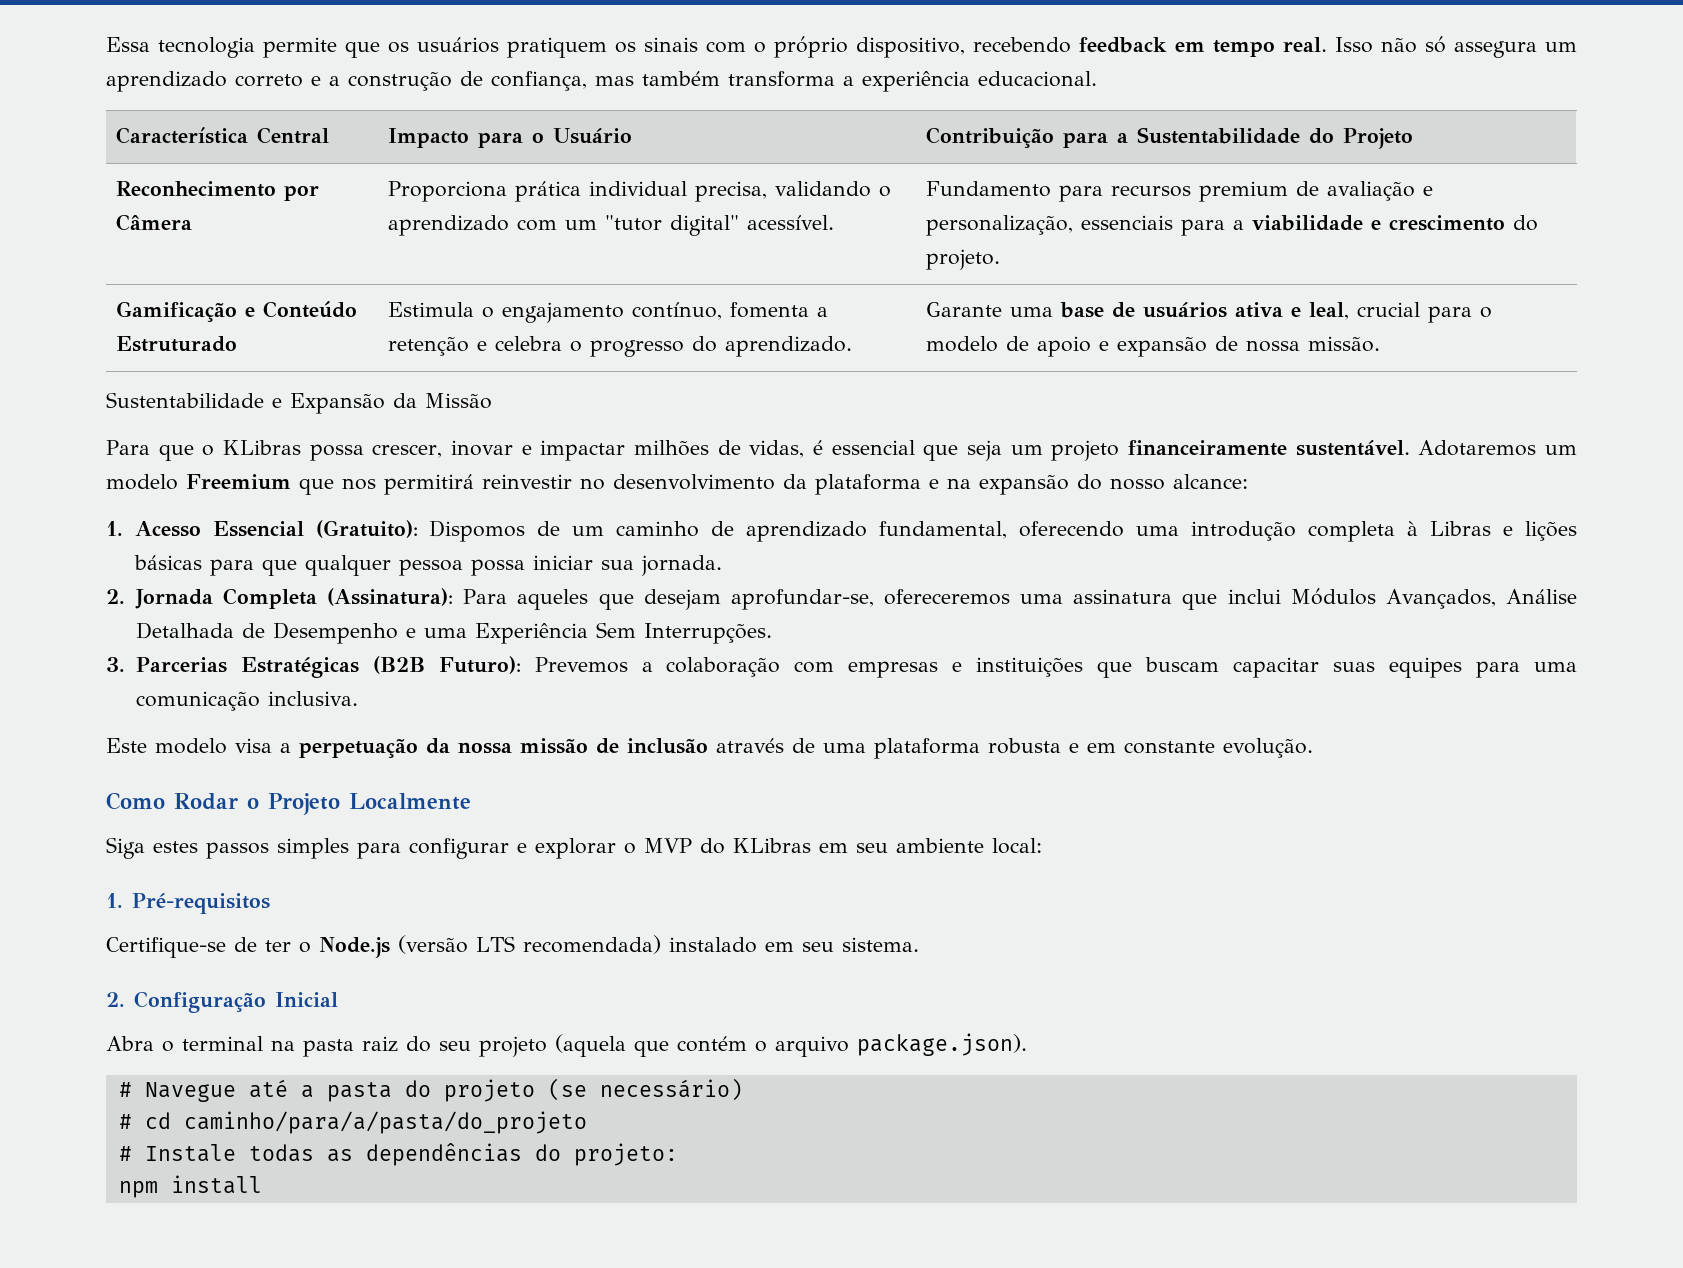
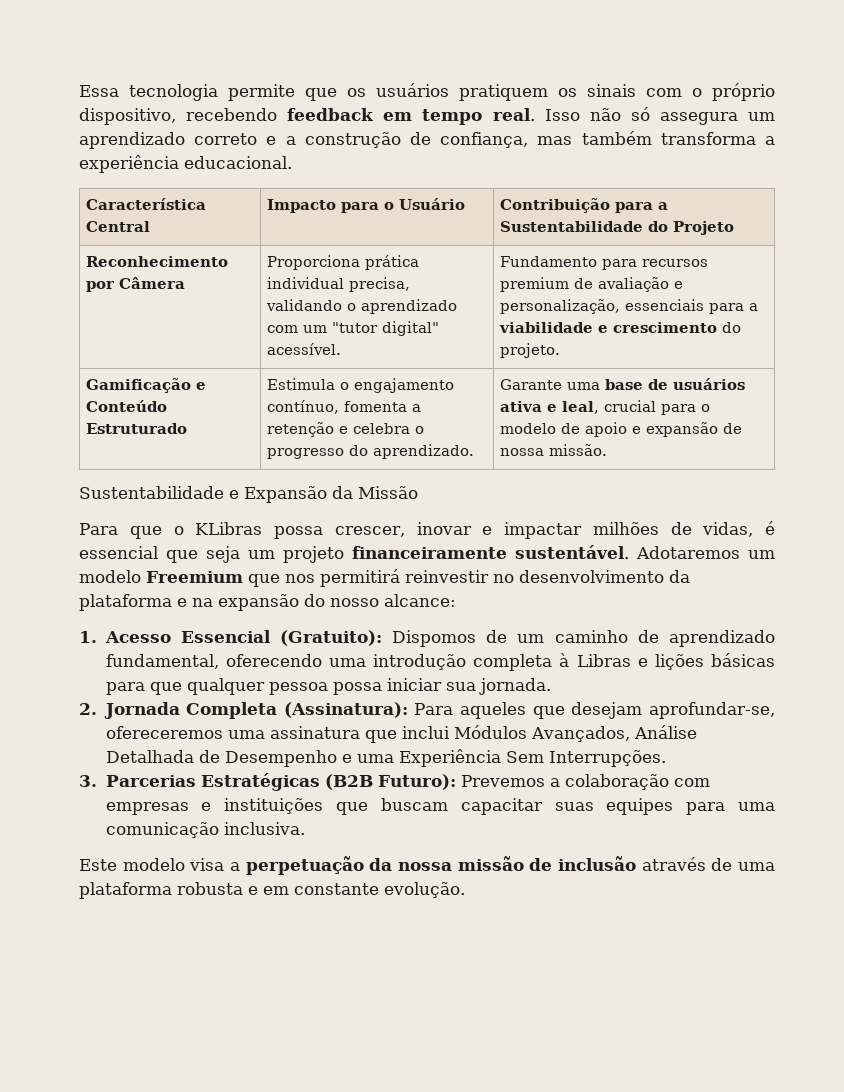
- Como Rodar o Projeto Localmente
- Siga estes passos simples para configurar e explorar o MVP do KLibras em seu ambiente local:
- 1. Pré-requisitos
- Certifique-se de ter o Node.js (versão LTS recomendada) instalado em seu sistema.
- 2. Configuração Inicial
- Abra o terminal na pasta raiz do seu projeto (aquela que contém o arquivo package.json).
- # Navegue até a pasta do projeto (se necessário)
- # cd caminho/para/a/pasta/do_projeto
- # Instale todas as dependências do projeto:
- npm install

